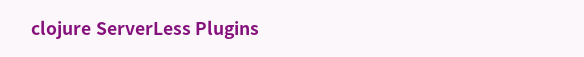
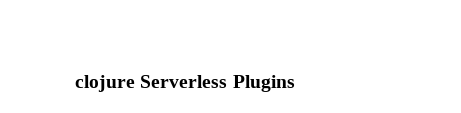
- clojure ServerLess Plugins
+ clojure Serverless Plugins

